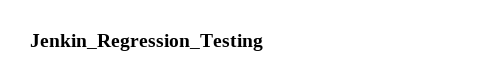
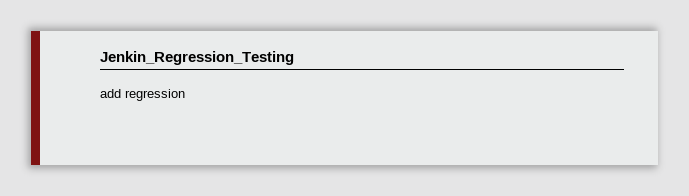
+ add regression

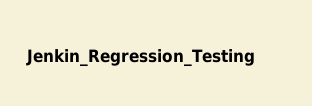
- add regression

